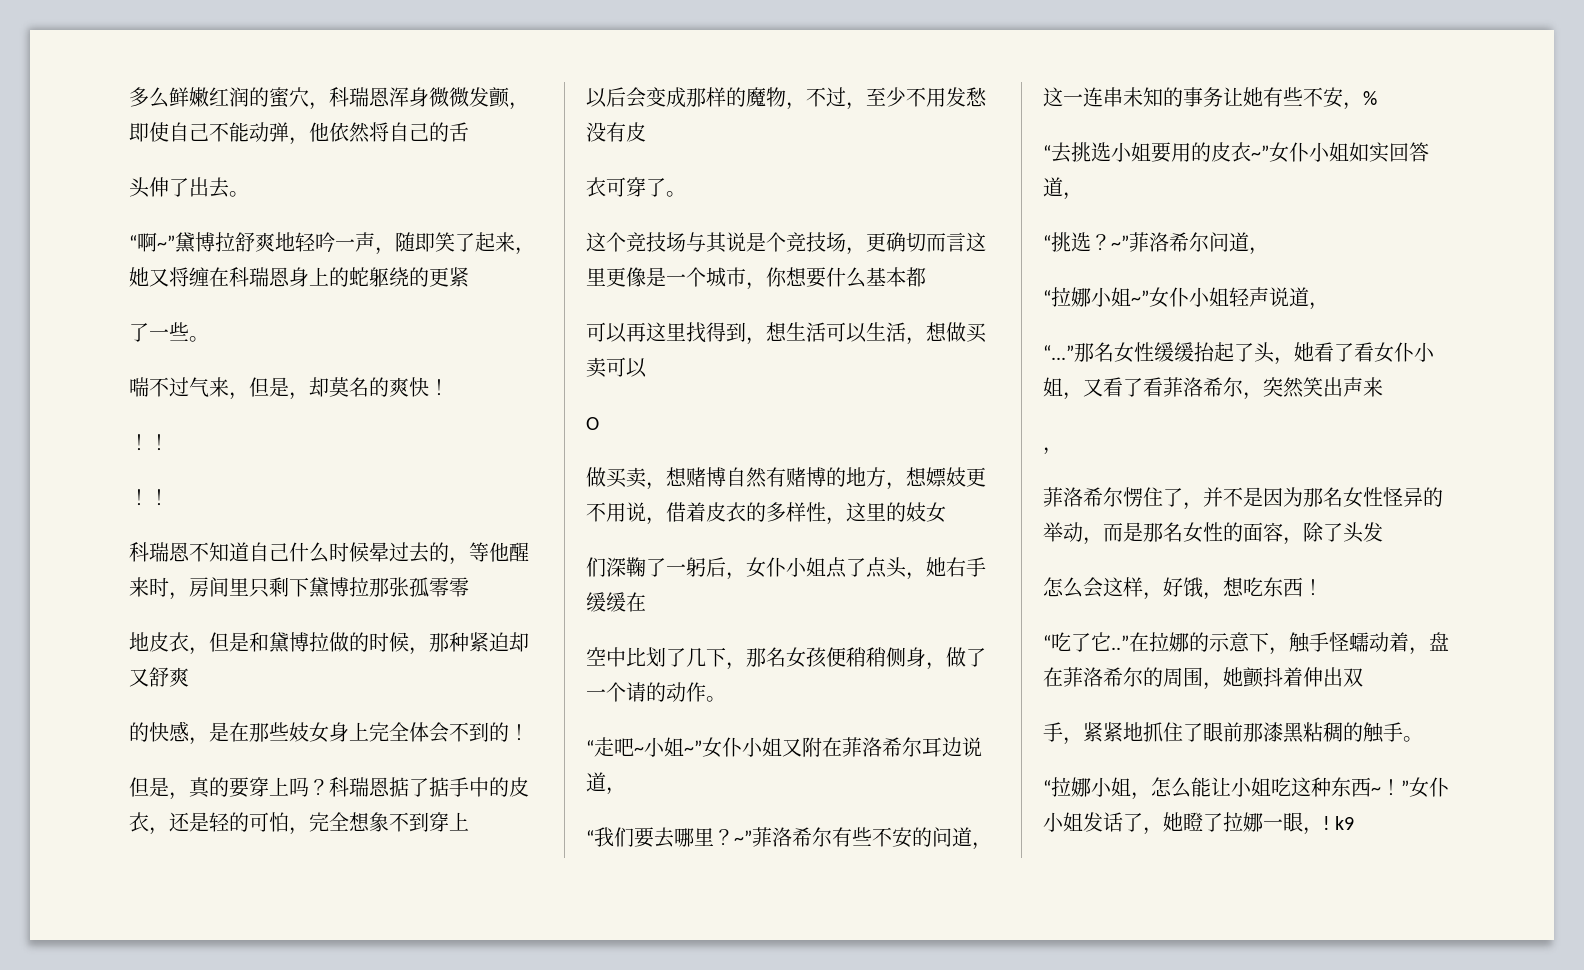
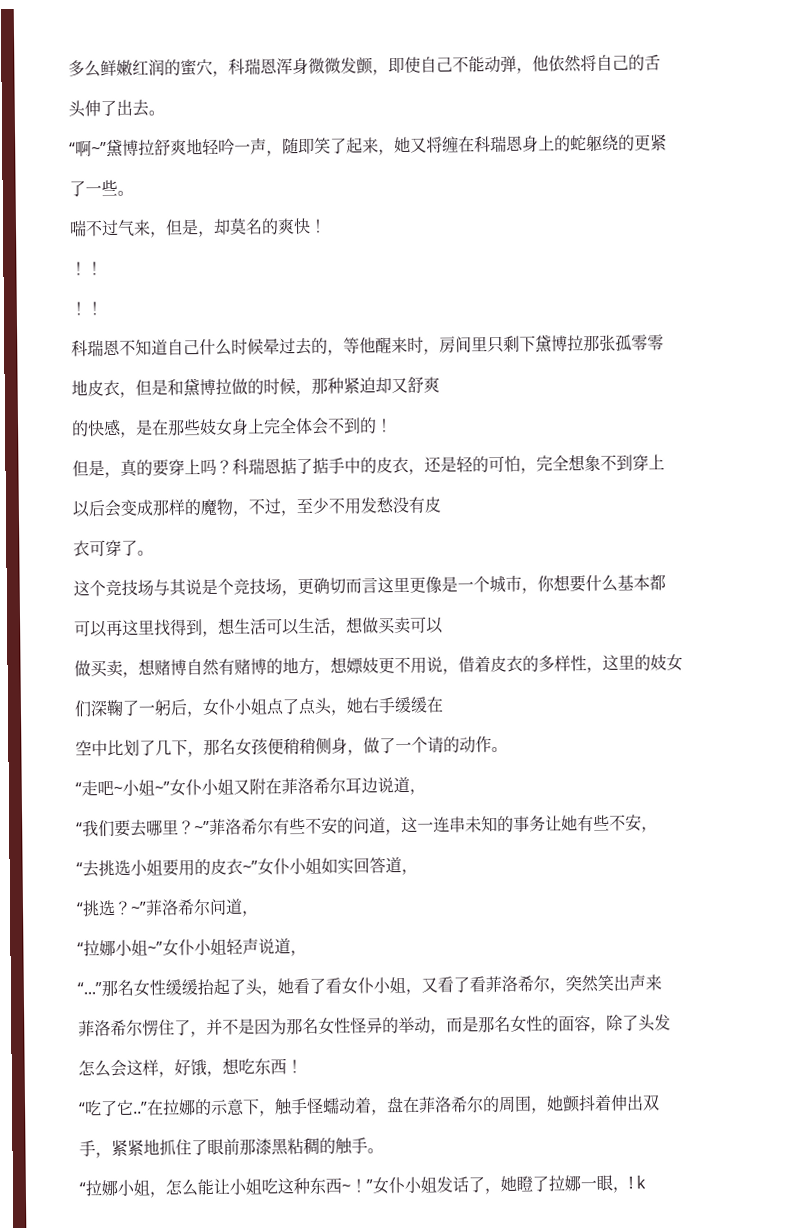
- O
- ~”菲洛希尔有些不安的问道，这一连串未知的事务让她有些不安，%
+ ~”菲洛希尔有些不安的问道，这一连串未知的事务让她有些不安，
  那名女性缓缓抬起了头，她看了看女仆小姐，又看了看菲洛希尔，突然笑出声来
- ，
- “拉娜小姐，怎么能让小姐吃这种东西~！”女仆小姐发话了，她瞪了拉娜一眼，! k9
+ “拉娜小姐，怎么能让小姐吃这种东西~！”女仆小姐发话了，她瞪了拉娜一眼，! k

